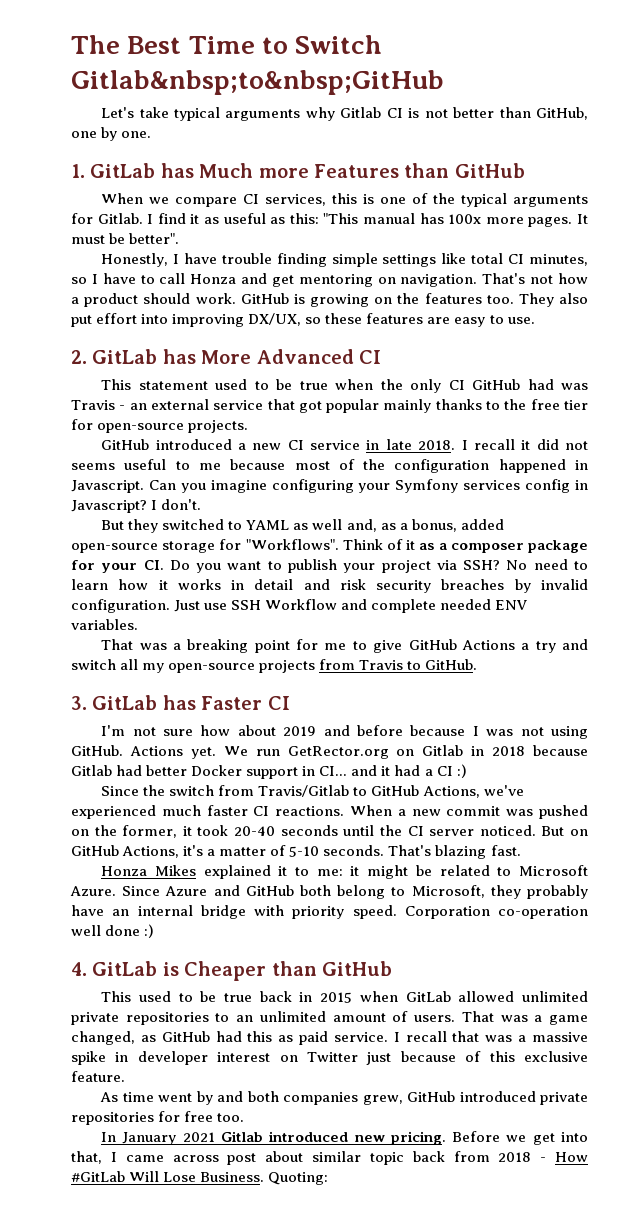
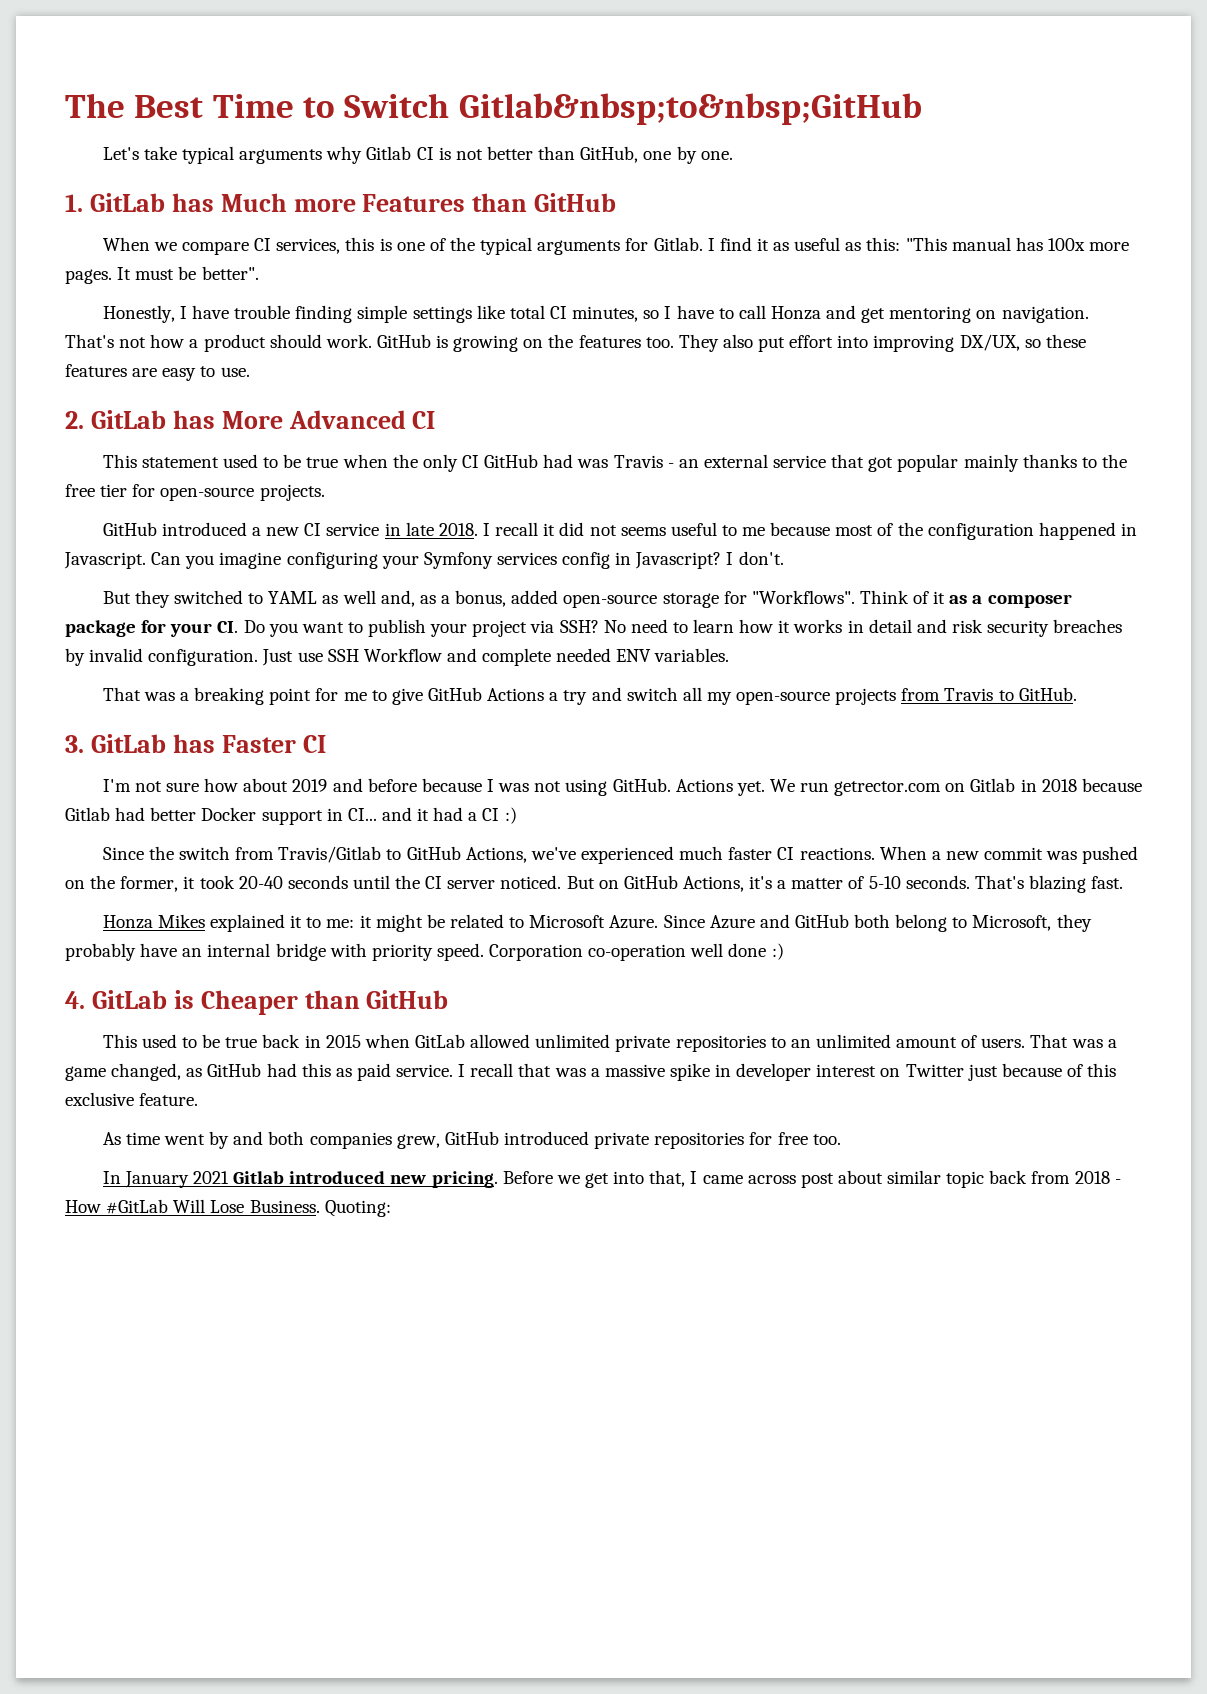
- We run GetRector.org on Gitlab in 2018 because Gitlab had better Docker support in CI... and it had a CI :)
+ We run getrector.com on Gitlab in 2018 because Gitlab had better Docker support in CI... and it had a CI :)

